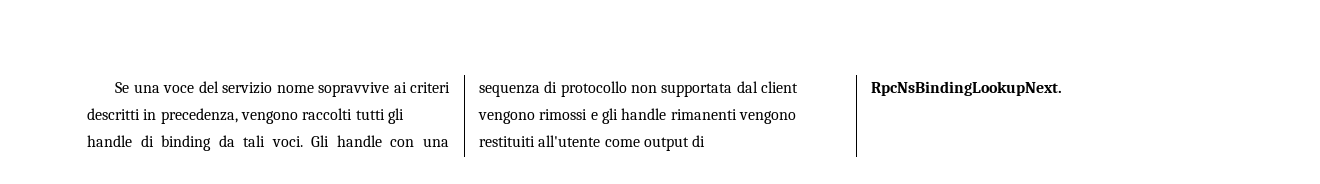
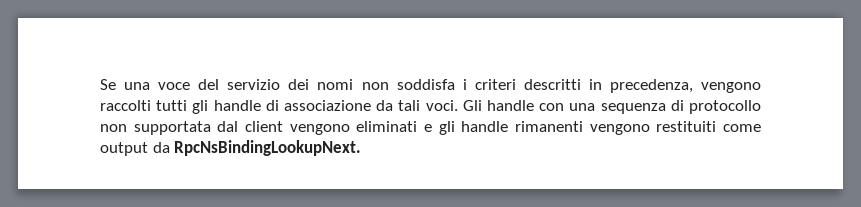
- Se una voce del servizio nome sopravvive ai criteri descritti in precedenza, vengono raccolti tutti gli handle di binding da tali voci.
+ Se una voce del servizio dei nomi non soddisfa i criteri descritti in precedenza, vengono raccolti tutti gli handle di associazione da tali voci.
- Gli handle con una sequenza di protocollo non supportata dal client vengono rimossi e gli handle rimanenti vengono restituiti all'utente come output di RpcNsBindingLookupNext.
+ Gli handle con una sequenza di protocollo non supportata dal client vengono eliminati e gli handle rimanenti vengono restituiti come output da RpcNsBindingLookupNext.

